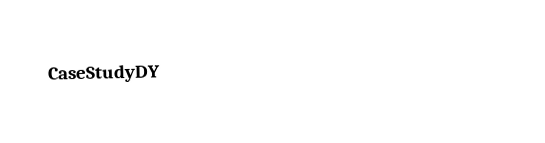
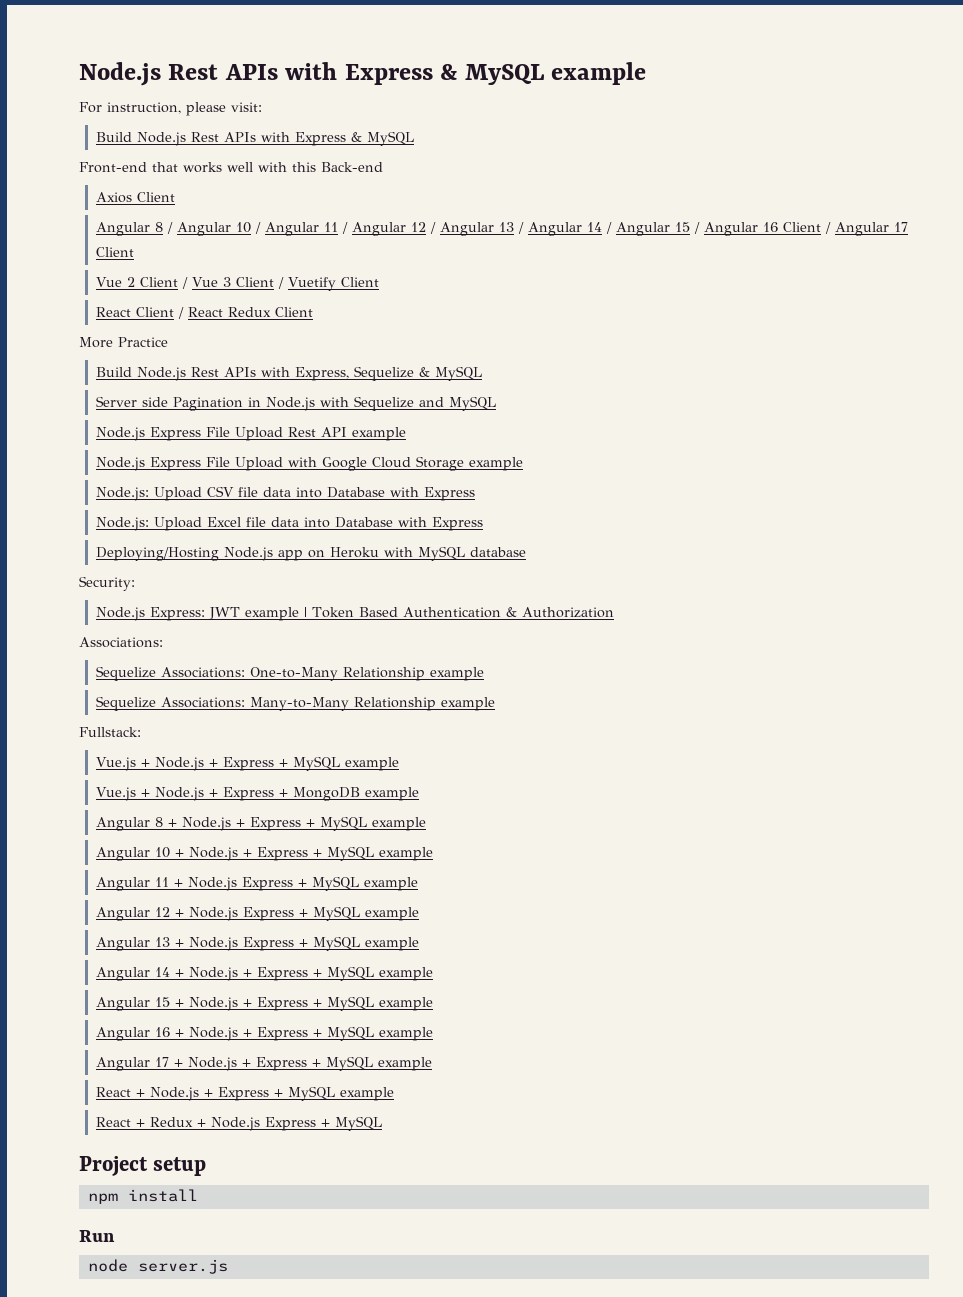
- CaseStudyDY
+ Node.js Rest APIs with Express & MySQL example
+ For instruction, please visit:
+ Build Node.js Rest APIs with Express & MySQL
+ Front-end that works well with this Back-end
+ Axios Client
+ Angular 8 / Angular 10 / Angular 11 / Angular 12 / Angular 13 / Angular 14 / Angular 15 / Angular 16 Client / Angular 17 Client
+ Vue 2 Client / Vue 3 Client / Vuetify Client
+ React Client / React Redux Client
+ More Practice
+ Build Node.js Rest APIs with Express, Sequelize & MySQL
+ Server side Pagination in Node.js with Sequelize and MySQL
+ Node.js Express File Upload Rest API example
+ Node.js Express File Upload with Google Cloud Storage example
+ Node.js: Upload CSV file data into Database with Express
+ Node.js: Upload Excel file data into Database with Express
+ Deploying/Hosting Node.js app on Heroku with MySQL database
+ Security:
+ Node.js Express: JWT example | Token Based Authentication & Authorization
+ Associations:
+ Sequelize Associations: One-to-Many Relationship example
+ Sequelize Associations: Many-to-Many Relationship example
+ Fullstack:
+ Vue.js + Node.js + Express + MySQL example
+ Vue.js + Node.js + Express + MongoDB example
+ Angular 8 + Node.js + Express + MySQL example
+ Angular 10 + Node.js + Express + MySQL example
+ Angular 11 + Node.js Express + MySQL example
+ Angular 12 + Node.js Express + MySQL example
+ Angular 13 + Node.js Express + MySQL example
+ Angular 14 + Node.js + Express + MySQL example
+ Angular 15 + Node.js + Express + MySQL example
+ Angular 16 + Node.js + Express + MySQL example
+ Angular 17 + Node.js + Express + MySQL example
+ React + Node.js + Express + MySQL example
+ React + Redux + Node.js Express + MySQL
+ Project setup
+ npm install
+ Run
+ node server.js

